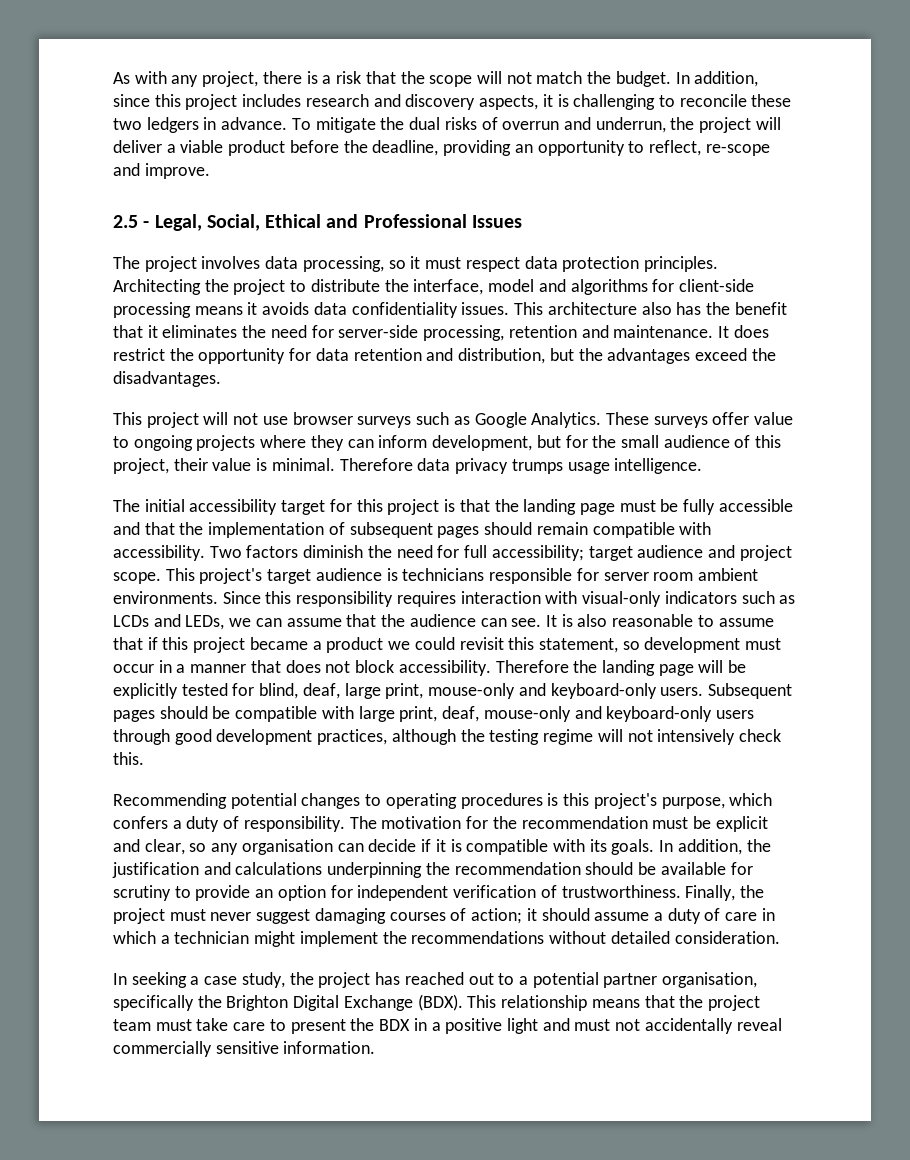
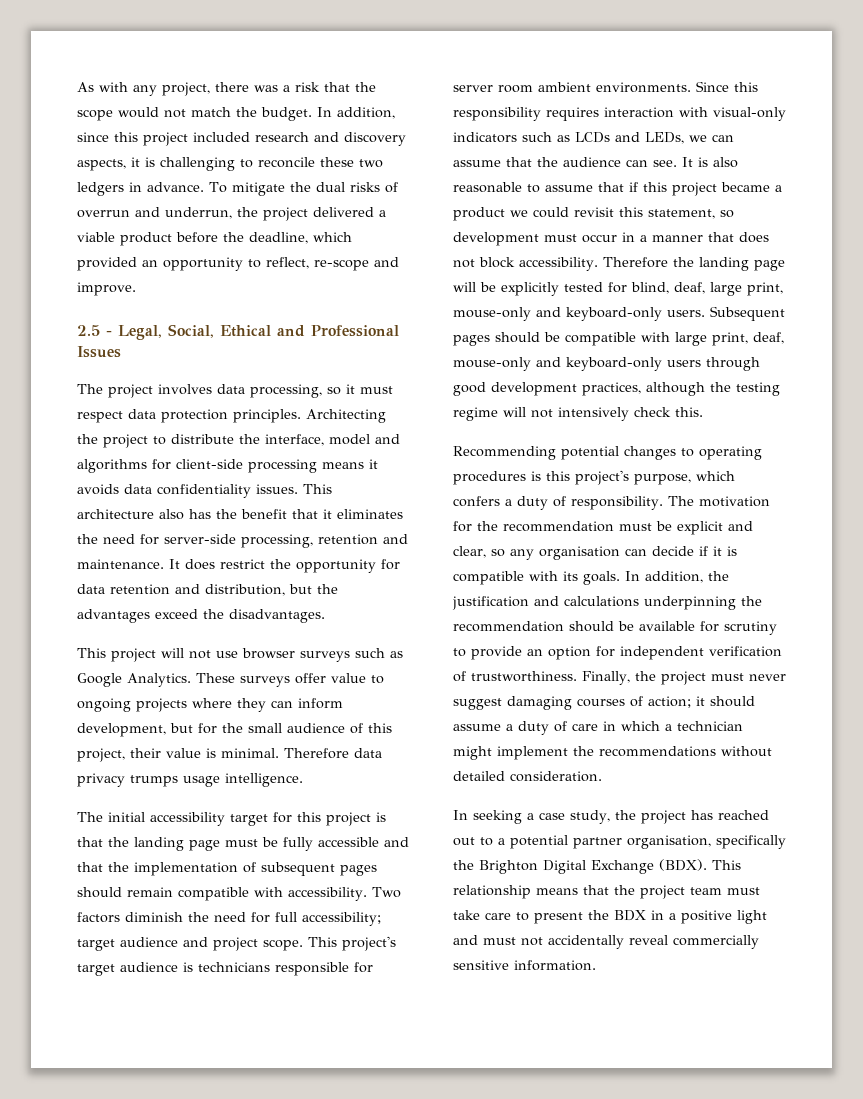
- As with any project, there is a risk that the scope will not match the budget.
+ As with any project, there was a risk that the scope would not match the budget.
- In addition, since this project includes research and discovery aspects, it is challenging to reconcile these two ledgers in advance.
+ In addition, since this project included research and discovery aspects, it is challenging to reconcile these two ledgers in advance.
- To mitigate the dual risks of overrun and underrun, the project will deliver a viable product before the deadline, providing an opportunity to reflect, re-scope and improve.
+ To mitigate the dual risks of overrun and underrun, the project delivered a viable product before the deadline, which provided an opportunity to reflect, re-scope and improve.

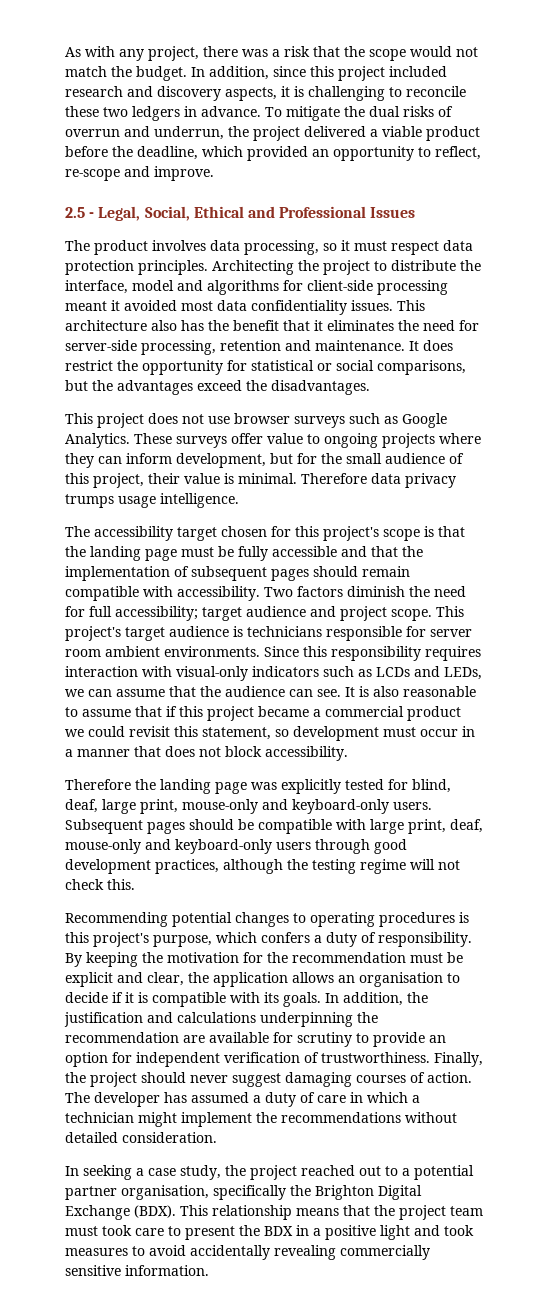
- The project involves data processing, so it must respect data protection principles.
+ The product involves data processing, so it must respect data protection principles.
- Architecting the project to distribute the interface, model and algorithms for client-side processing means it avoids data confidentiality issues.
+ Architecting the project to distribute the interface, model and algorithms for client-side processing meant it avoided most data confidentiality issues.
- It does restrict the opportunity for data retention and distribution, but the advantages exceed the disadvantages.
+ It does restrict the opportunity for statistical or social comparisons, but the advantages exceed the disadvantages.
- This project will not use browser surveys such as Google Analytics.
+ This project does not use browser surveys such as Google Analytics.
- The initial accessibility target for this project is that the landing page must be fully accessible and that the implementation of subsequent pages should remain compatible with accessibility.
+ The accessibility target chosen for this project's scope is that the landing page must be fully accessible and that the implementation of subsequent pages should remain compatible with accessibility.
- It is also reasonable to assume that if this project became a product we could revisit this statement, so development must occur in a manner that does not block accessibility. Therefore the landing page will be explicitly tested for blind, deaf, large print, mouse-only and keyboard-only users.
+ It is also reasonable to assume that if this project became a commercial product we could revisit this statement, so development must occur in a manner that does not block accessibility.
+ Therefore the landing page was explicitly tested for blind, deaf, large print, mouse-only and keyboard-only users.
- Subsequent pages should be compatible with large print, deaf, mouse-only and keyboard-only users through good development practices, although the testing regime will not intensively check this.
+ Subsequent pages should be compatible with large print, deaf, mouse-only and keyboard-only users through good development practices, although the testing regime will not check this.
- The motivation for the recommendation must be explicit and clear, so any organisation can decide if it is compatible with its goals.
+ By keeping the motivation for the recommendation must be explicit and clear, the application allows an organisation to decide if it is compatible with its goals.
- In addition, the justification and calculations underpinning the recommendation should be available for scrutiny to provide an option for independent verification of trustworthiness.
+ In addition, the justification and calculations underpinning the recommendation are available for scrutiny to provide an option for independent verification of trustworthiness.
- Finally, the project must never suggest damaging courses of action; it should assume a duty of care in which a technician might implement the recommendations without detailed consideration.
+ Finally, the project should never suggest damaging courses of action. The developer has assumed a duty of care in which a technician might implement the recommendations without detailed consideration.
- In seeking a case study, the project has reached out to a potential partner organisation, specifically the Brighton Digital Exchange (BDX).
+ In seeking a case study, the project reached out to a potential partner organisation, specifically the Brighton Digital Exchange (BDX).
- This relationship means that the project team must take care to present the BDX in a positive light and must not accidentally reveal commercially sensitive information.
+ This relationship means that the project team must took care to present the BDX in a positive light and took measures to avoid accidentally revealing commercially sensitive information.

